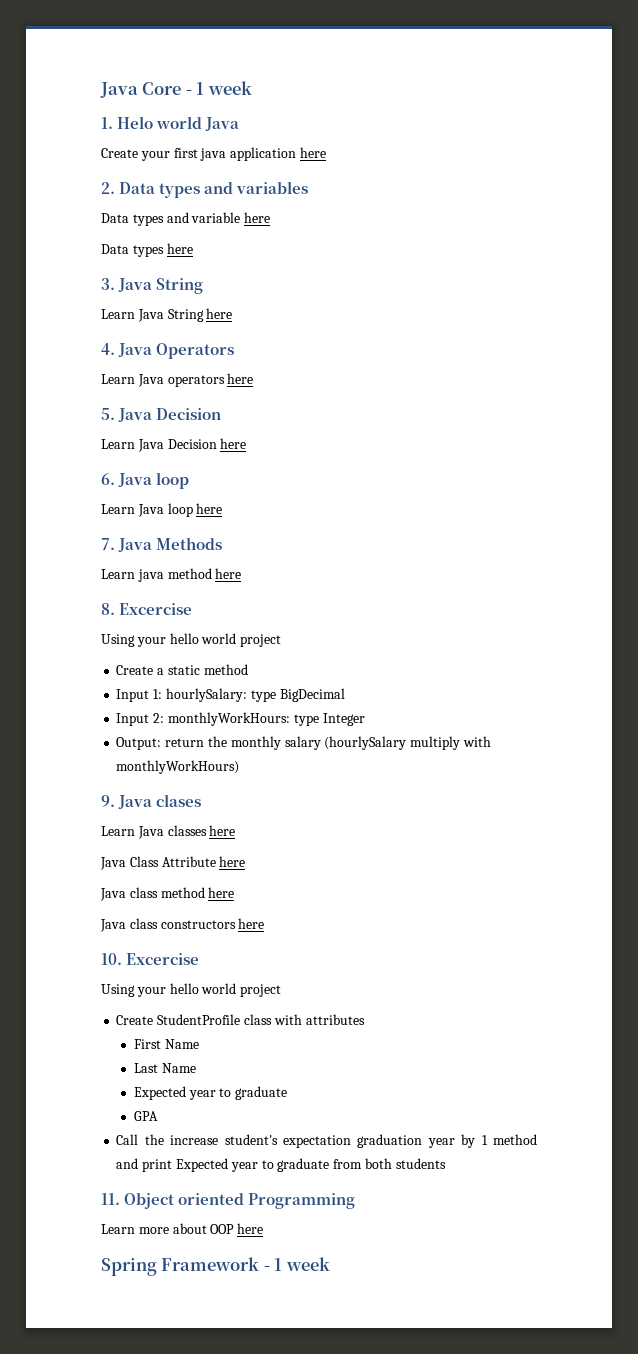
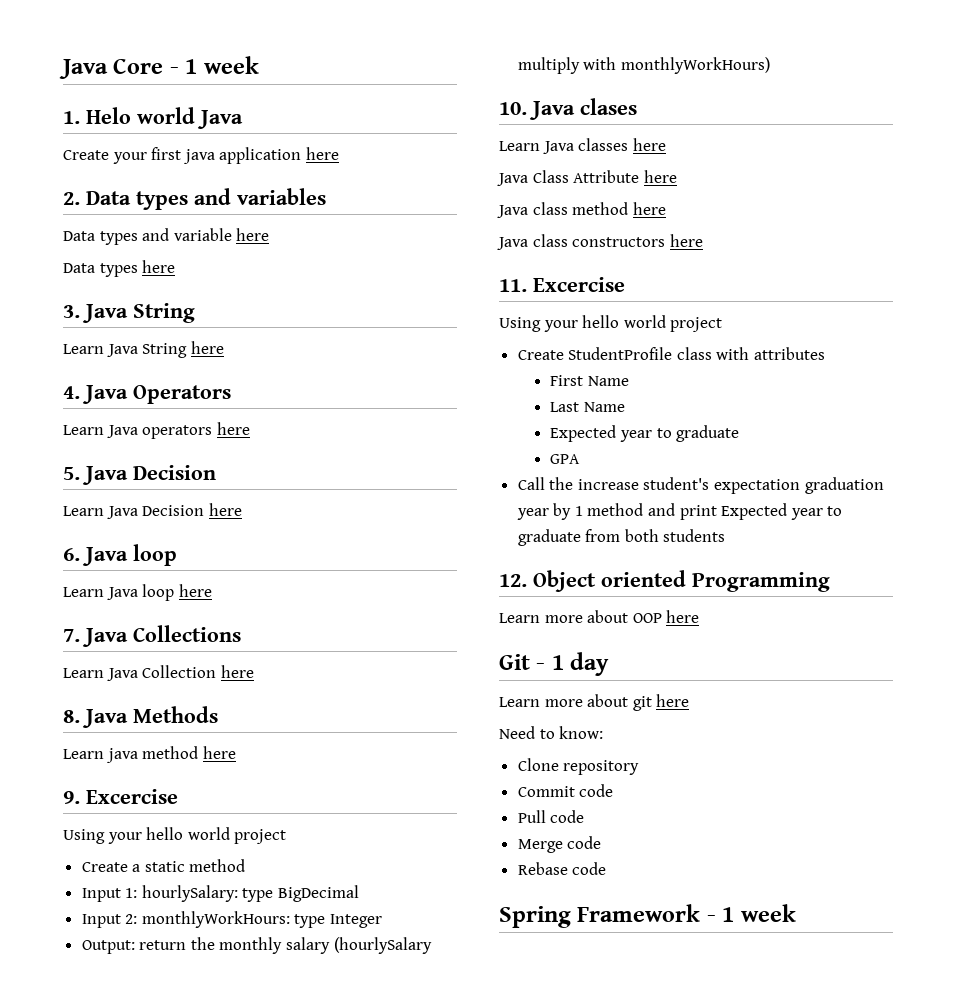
- 7. Java Methods
+ 7. Java Collections
+ Learn Java Collection here
+ 8. Java Methods
- 8. Excercise
+ 9. Excercise
- 9. Java clases
+ 10. Java clases
- 10. Excercise
+ 11. Excercise
- 11. Object oriented Programming
+ 12. Object oriented Programming
+ Git - 1 day
+ Learn more about git here
+ Need to know:
+ Clone repository
+ Commit code
+ Pull code
+ Merge code
+ Rebase code

